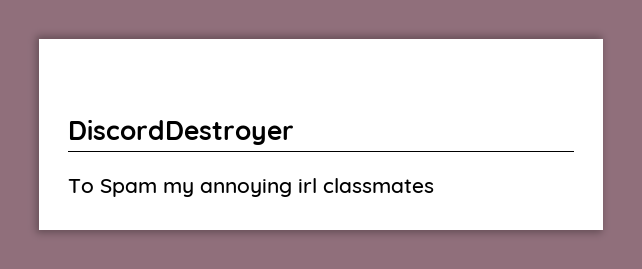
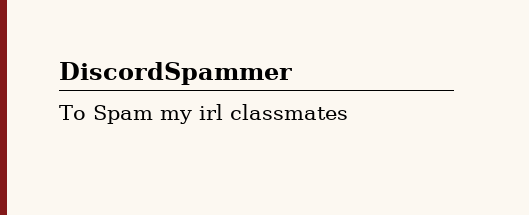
- DiscordDestroyer
+ DiscordSpammer
- To Spam my annoying irl classmates
+ To Spam my irl classmates

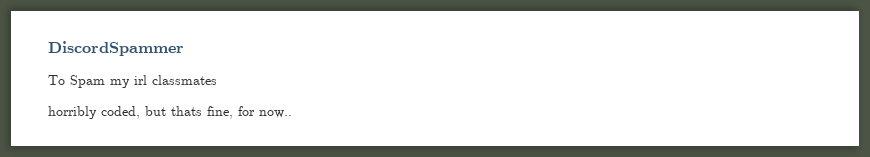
+ horribly coded, but thats fine, for now..

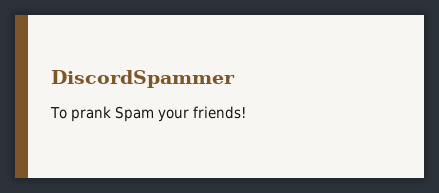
- To Spam my irl classmates
- horribly coded, but thats fine, for now..
+ To prank Spam your friends!

